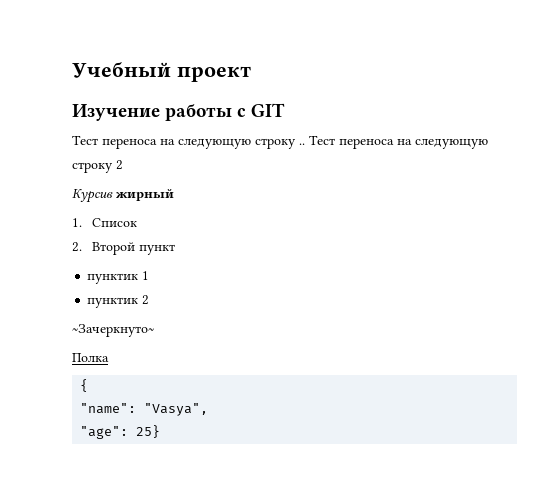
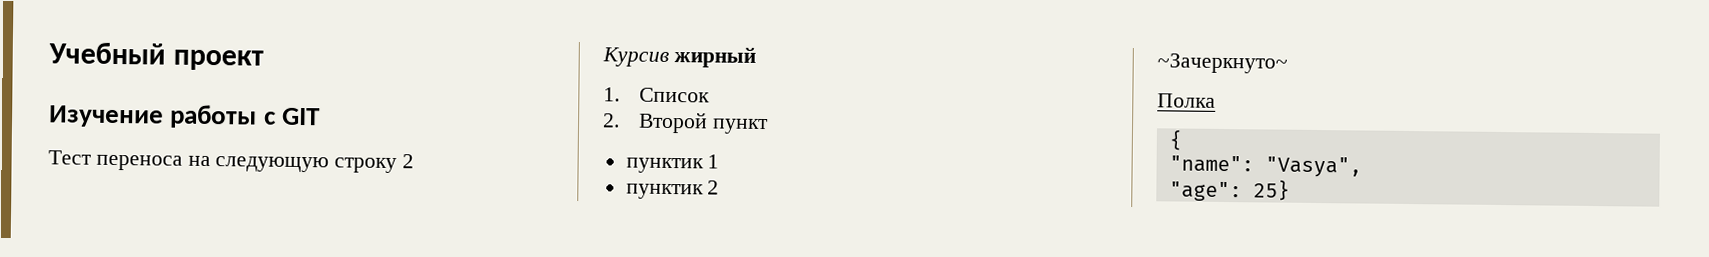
- Тест переноса на следующую строку .. Тест переноса на следующую строку 2
+ Тест переноса на следующую строку 2

